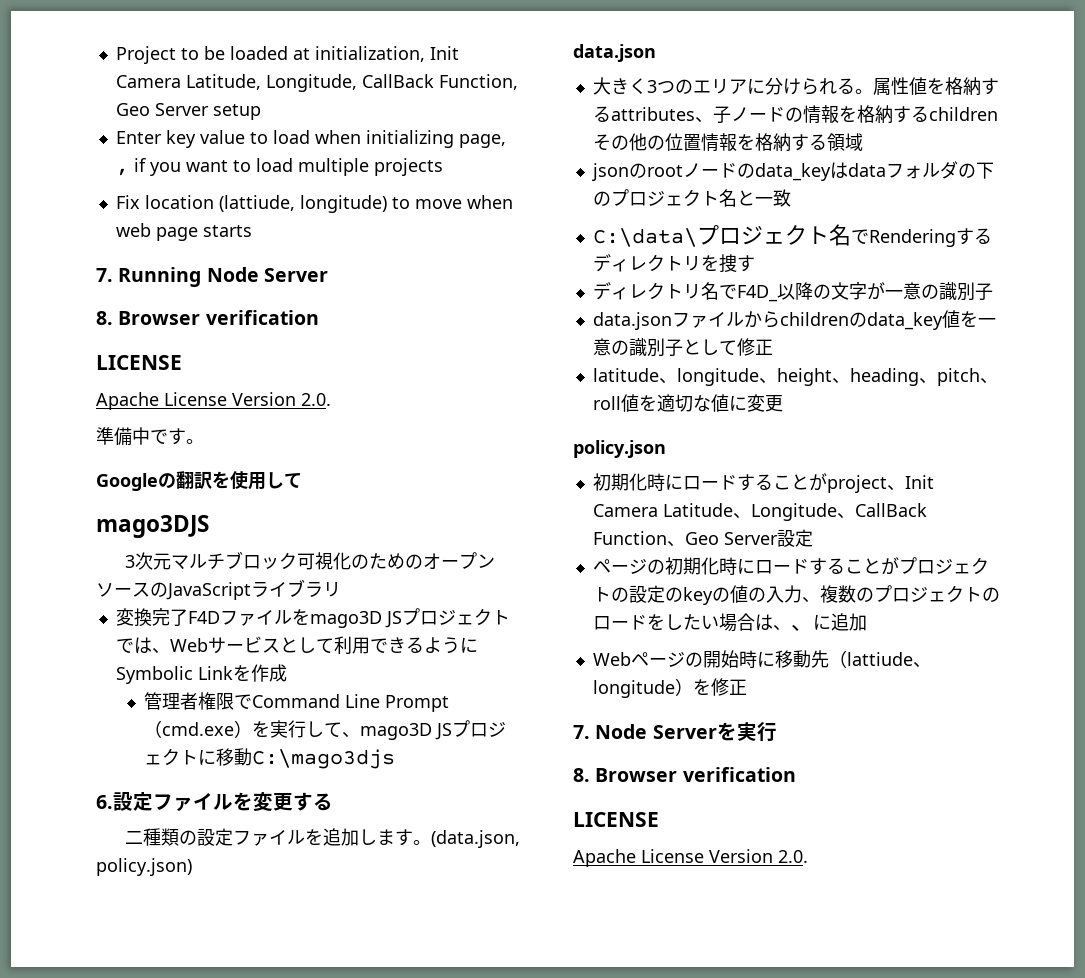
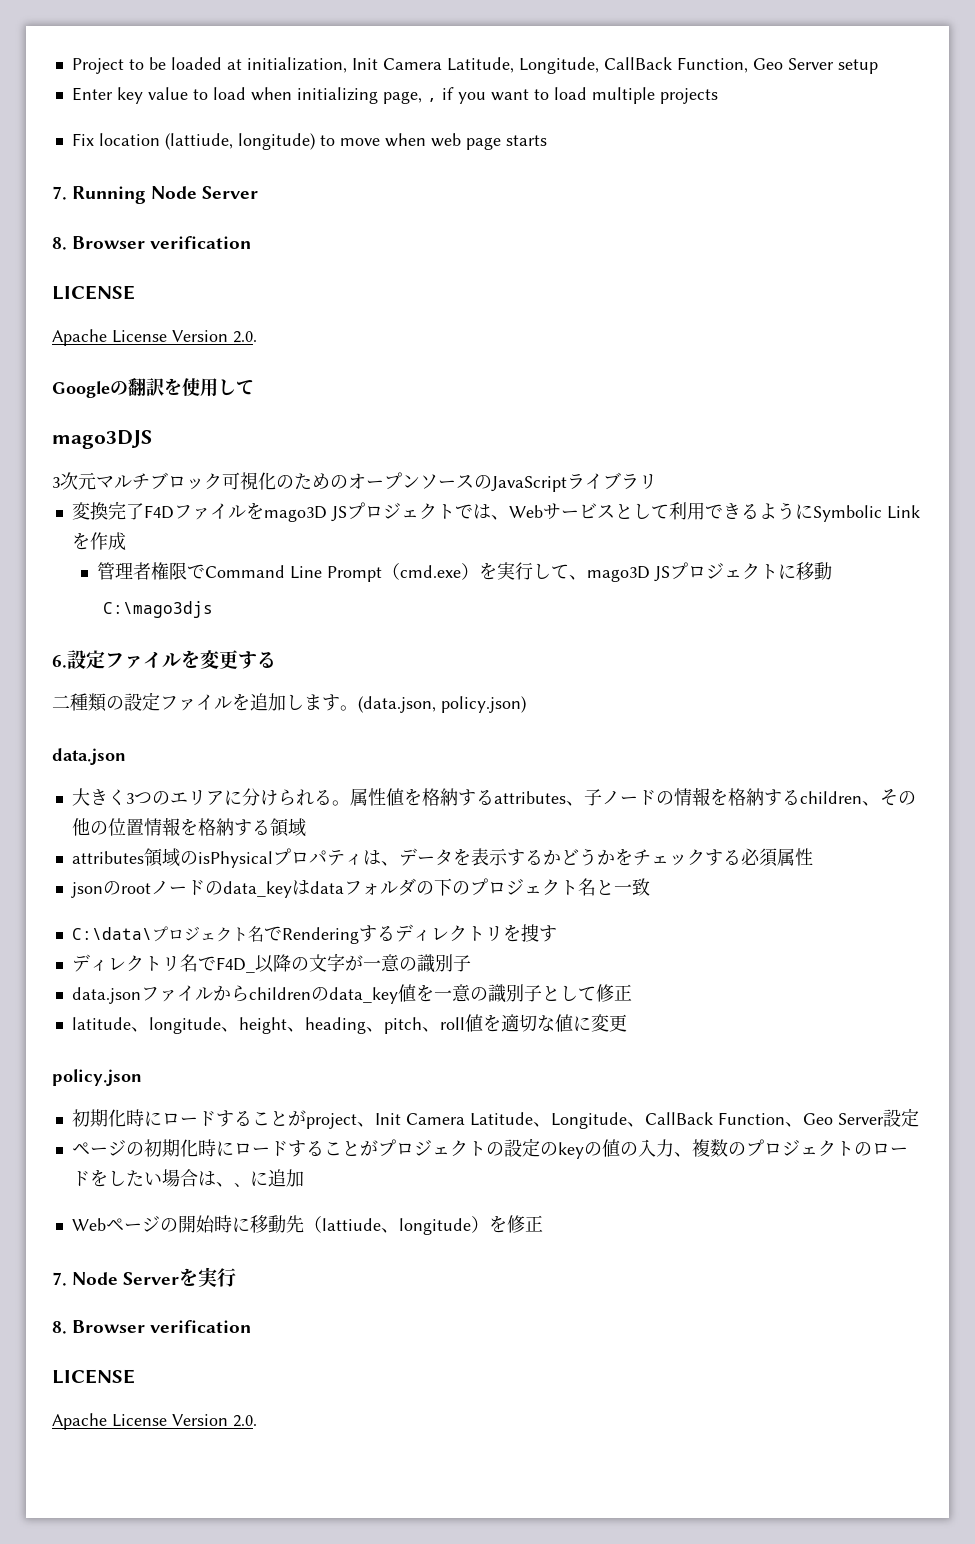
- 準備中です。
- 管理者権限でCommand Line Prompt（cmd.exe）を実行して、mago3D JSプロジェクトに移動C:\mago3djs
+ 管理者権限でCommand Line Prompt（cmd.exe）を実行して、mago3D JSプロジェクトに移動
+ C:\mago3djs
- 属性値を格納するattributes、子ノードの情報を格納するchildrenその他の位置情報を格納する領域
+ 属性値を格納するattributes、子ノードの情報を格納するchildren、その他の位置情報を格納する領域
+ attributes領域のisPhysicalプロパティは、データを表示するかどうかをチェックする必須属性

